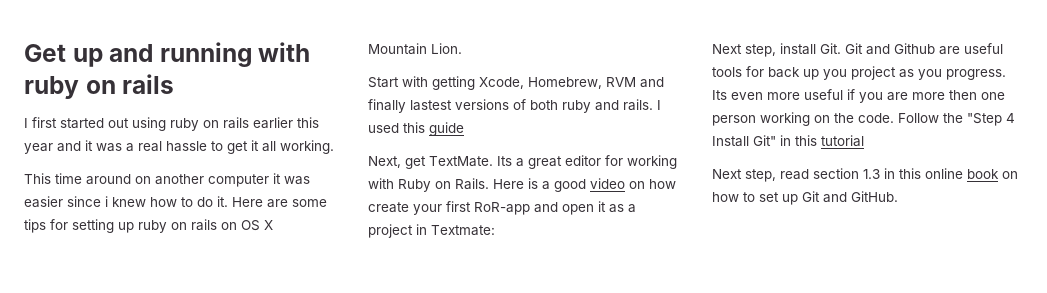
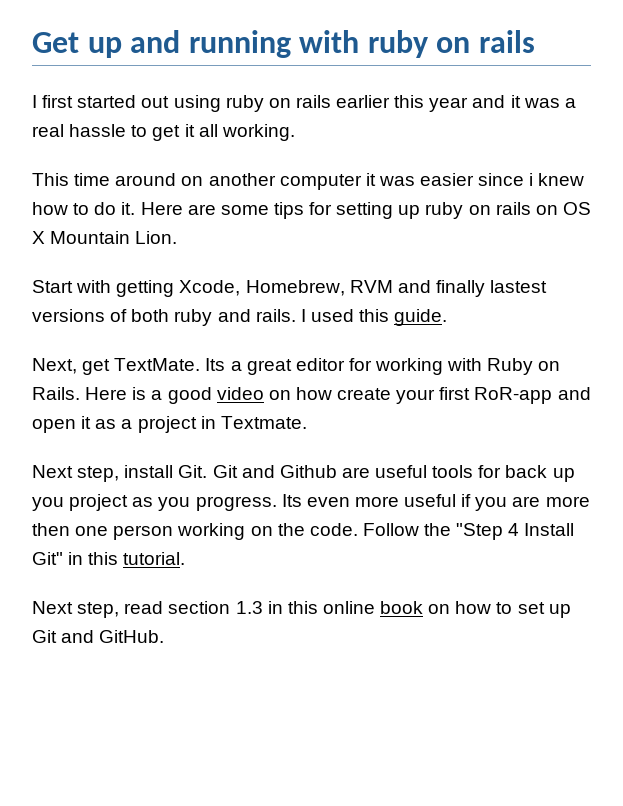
- I used this guide
+ I used this guide.
- Here is a good video on how create your first RoR-app and open it as a project in Textmate:
+ Here is a good video on how create your first RoR-app and open it as a project in Textmate.
- Follow the "Step 4 Install Git" in this tutorial
+ Follow the "Step 4 Install Git" in this tutorial.

